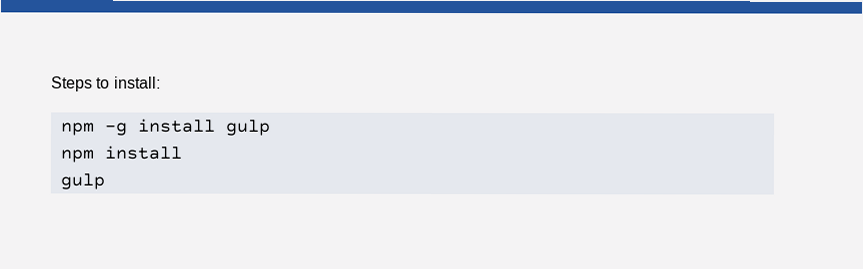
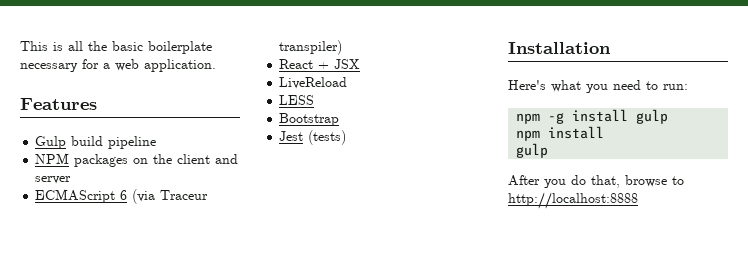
- Steps to install:
+ This is all the basic boilerplate necessary for a web application.
+ Features
+ Gulp build pipeline
+ NPM packages on the client and server
+ ECMAScript 6 (via Traceur transpiler)
+ React + JSX
+ LiveReload
+ LESS
+ Bootstrap
+ Jest (tests)
+ Installation
+ Here's what you need to run:
+ After you do that, browse to http://localhost:8888

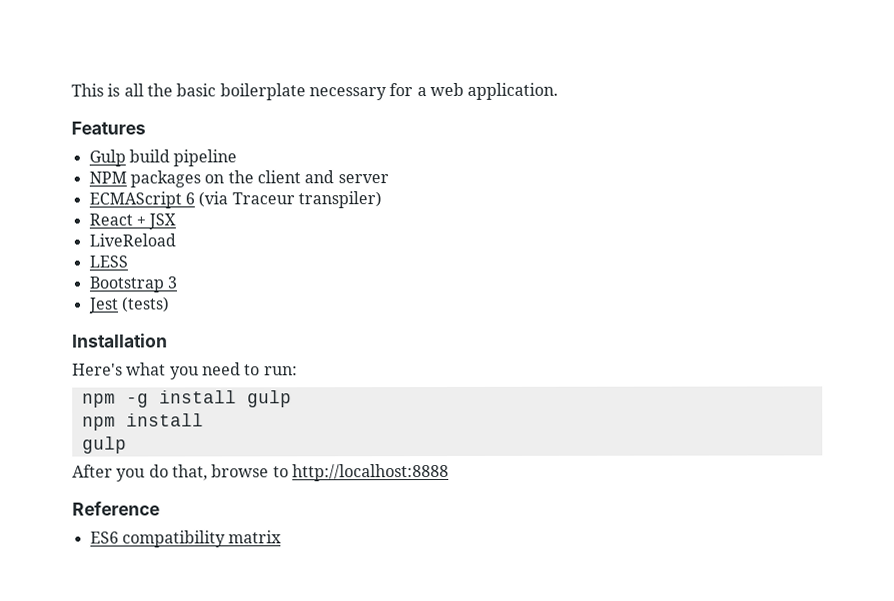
- Bootstrap
+ Bootstrap 3
+ Reference
+ ES6 compatibility matrix

